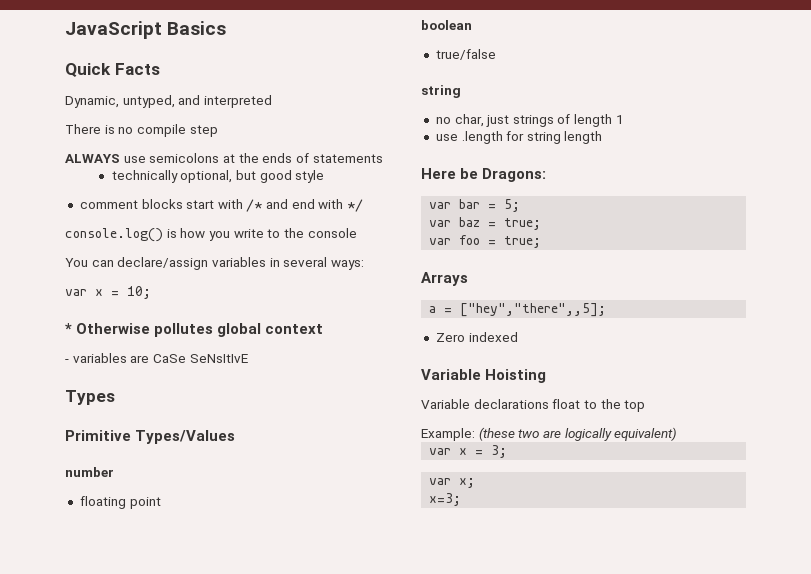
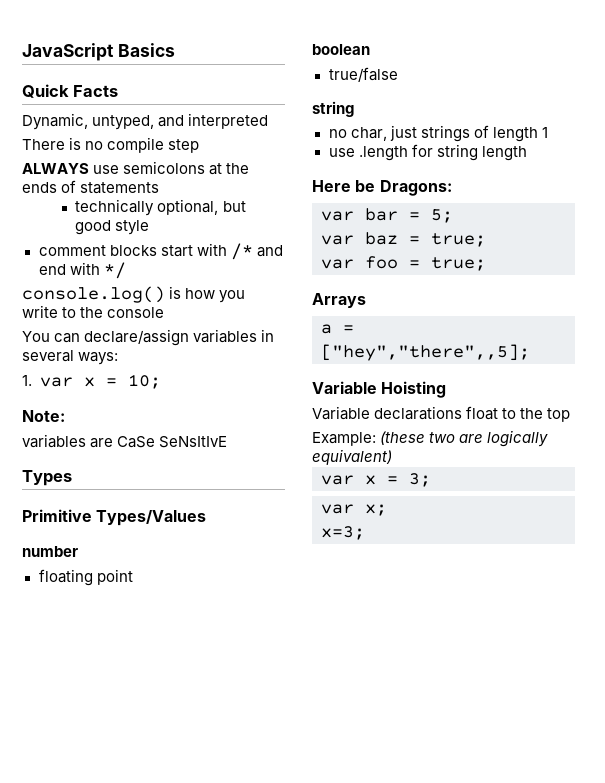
- var x = 10;
+ 1. var x = 10;
- * Otherwise pollutes global context
- - variables are CaSe SeNsItIvE
+ Note:
+ variables are CaSe SeNsItIvE
- Zero indexed

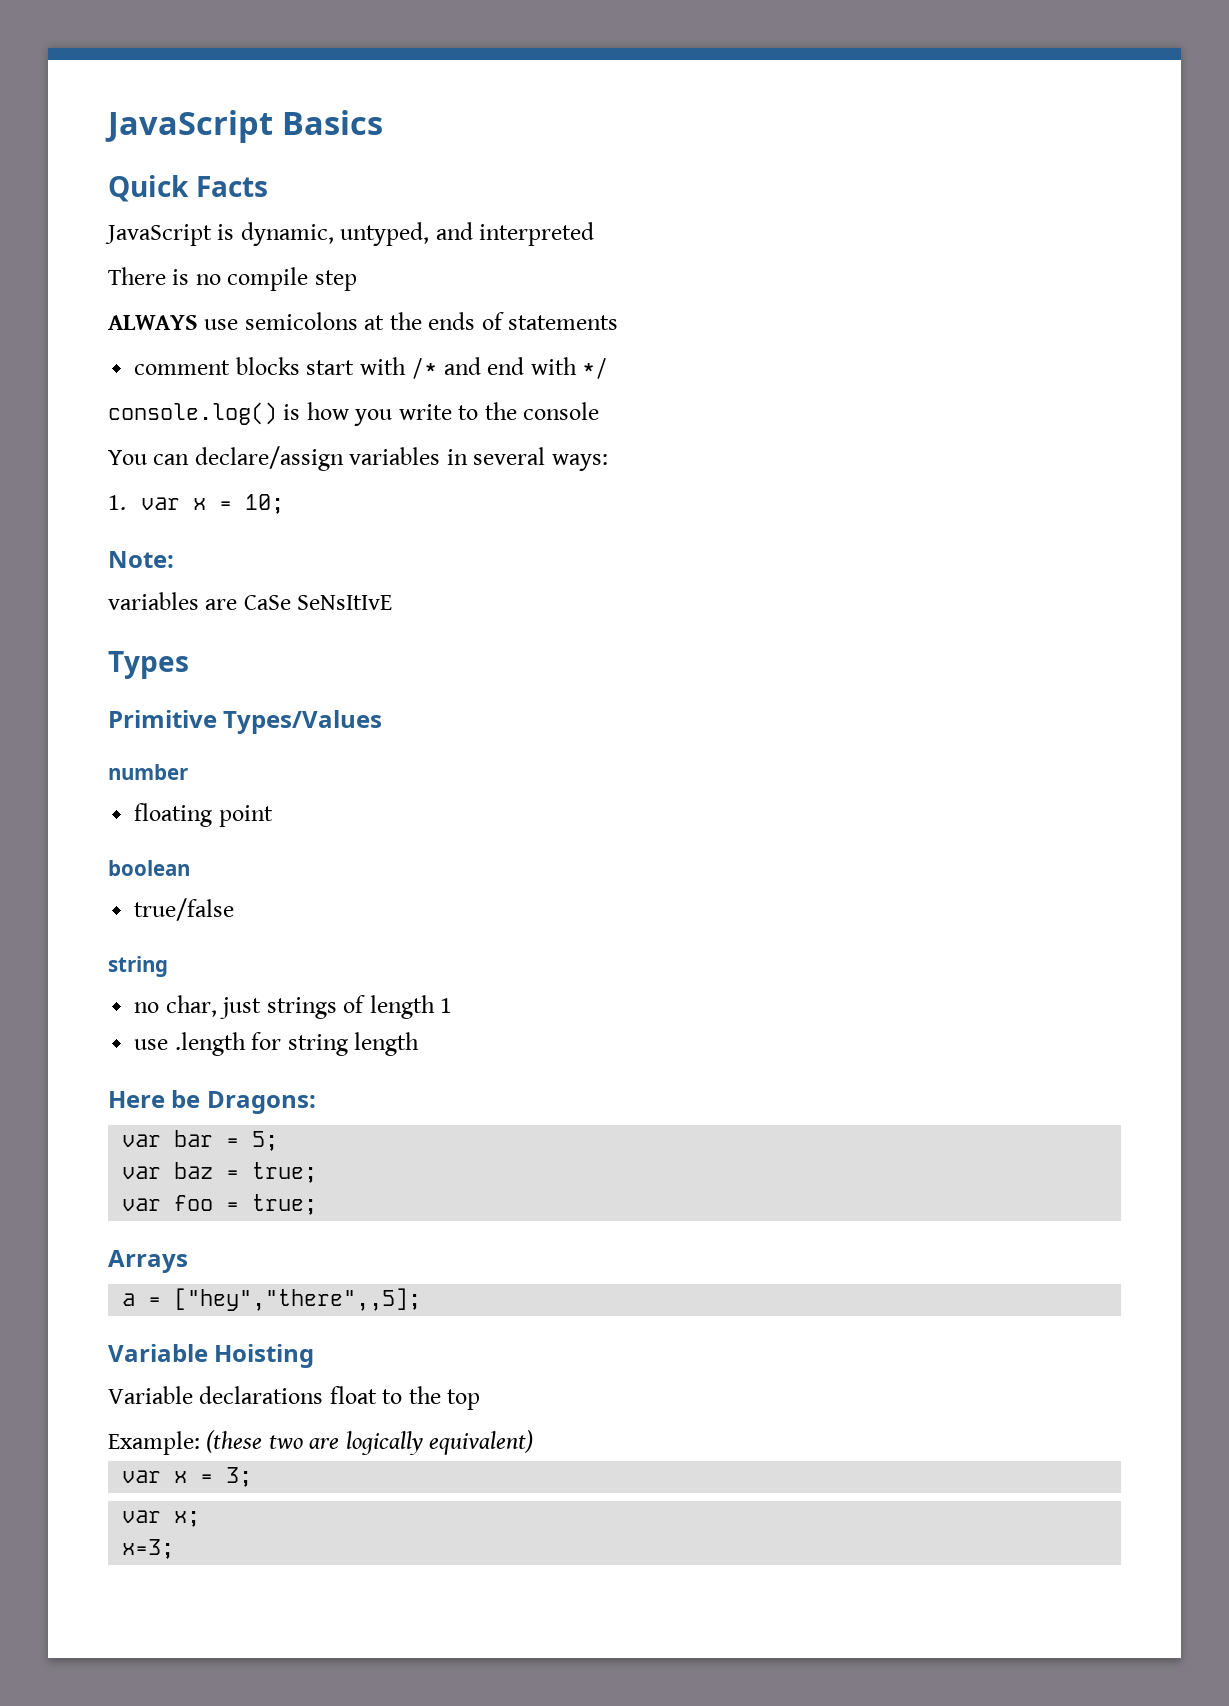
- Dynamic, untyped, and interpreted
+ JavaScript is dynamic, untyped, and interpreted
- technically optional, but good style

